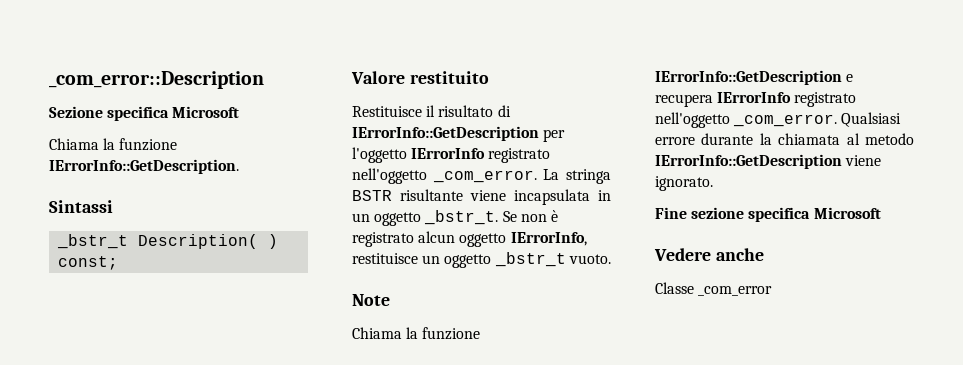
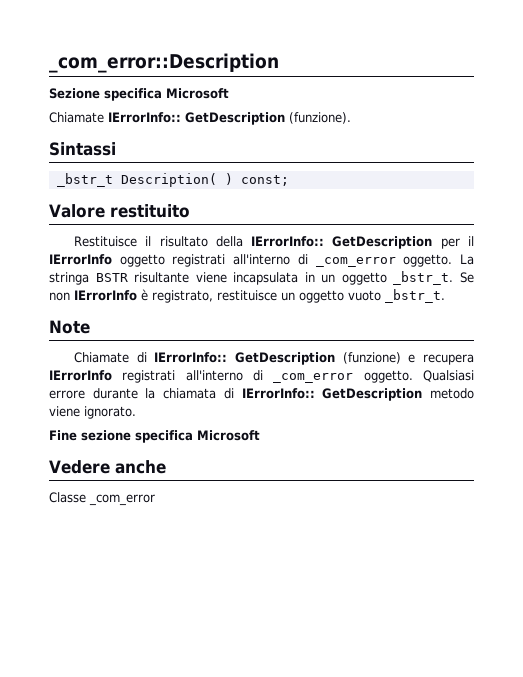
- Chiama la funzione IErrorInfo::GetDescription.
+ Chiamate IErrorInfo:: GetDescription (funzione).
- Restituisce il risultato di IErrorInfo::GetDescription per l'oggetto IErrorInfo registrato nell'oggetto _com_error.
+ Restituisce il risultato della IErrorInfo:: GetDescription per il IErrorInfo oggetto registrati all'interno di _com_error oggetto.
- Se non è registrato alcun oggetto IErrorInfo, restituisce un oggetto _bstr_t vuoto.
+ Se non IErrorInfo è registrato, restituisce un oggetto vuoto _bstr_t.
- Chiama la funzione IErrorInfo::GetDescription e recupera IErrorInfo registrato nell'oggetto _com_error.
+ Chiamate di IErrorInfo:: GetDescription (funzione) e recupera IErrorInfo registrati all'interno di _com_error oggetto.
- Qualsiasi errore durante la chiamata al metodo IErrorInfo::GetDescription viene ignorato.
+ Qualsiasi errore durante la chiamata di IErrorInfo:: GetDescription metodo viene ignorato.

